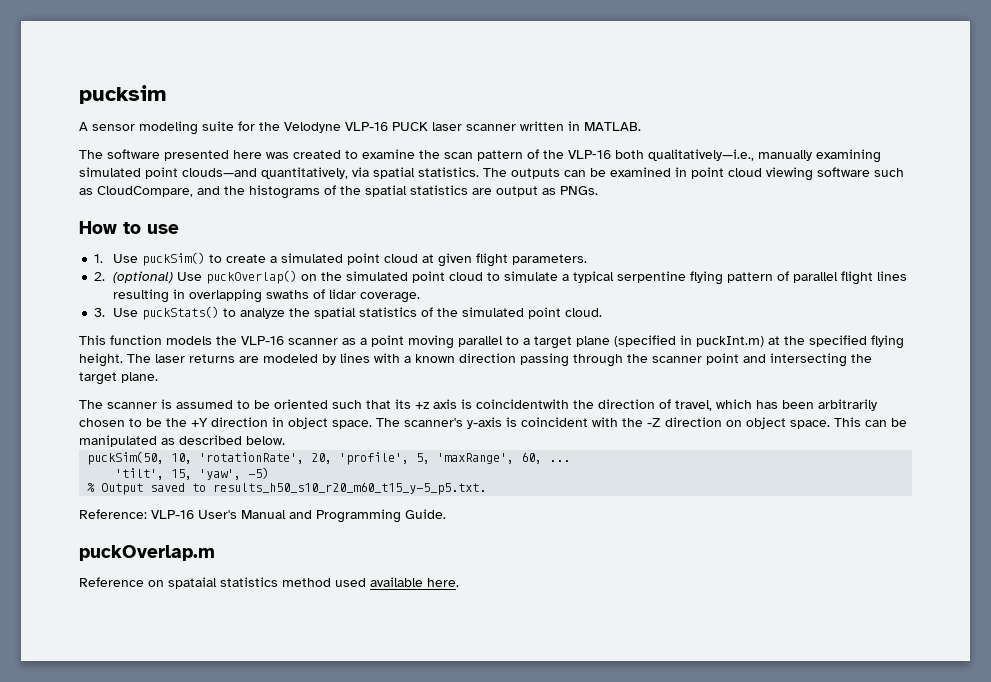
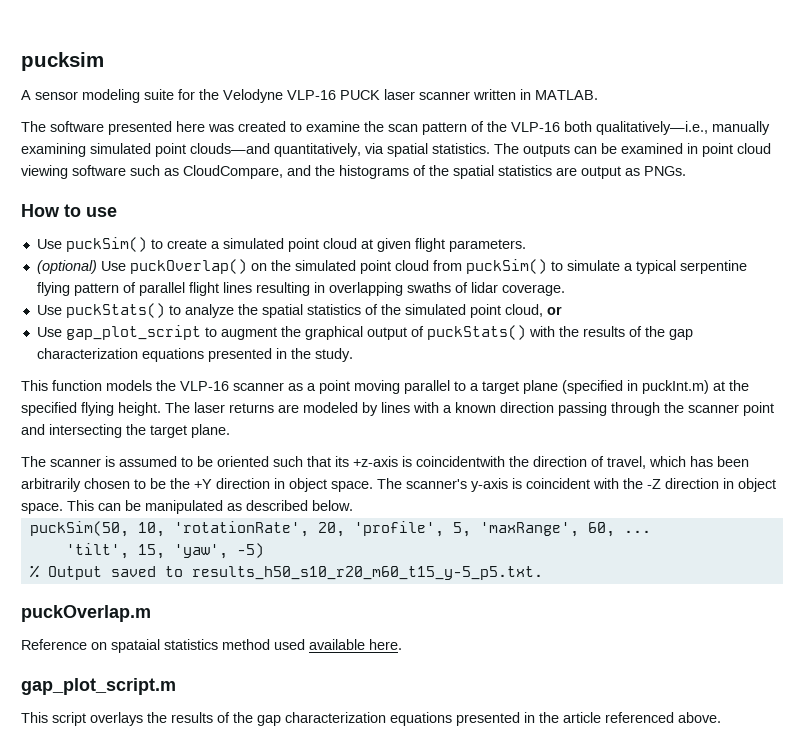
- 1. Use puckSim() to create a simulated point cloud at given flight parameters.
+ Use puckSim() to create a simulated point cloud at given flight parameters.
- 2. (optional) Use puckOverlap() on the simulated point cloud to simulate a typical serpentine flying pattern of parallel flight lines resulting in overlapping swaths of lidar coverage.
+ (optional) Use puckOverlap() on the simulated point cloud from puckSim() to simulate a typical serpentine flying pattern of parallel flight lines resulting in overlapping swaths of lidar coverage.
- 3. Use puckStats() to analyze the spatial statistics of the simulated point cloud.
+ Use puckStats() to analyze the spatial statistics of the simulated point cloud, or
+ Use gap_plot_script to augment the graphical output of puckStats() with the results of the gap characterization equations presented in the study.
- The scanner is assumed to be oriented such that its +z axis is coincidentwith the direction of travel, which has been arbitrarily chosen to be the +Y direction in object space.
+ The scanner is assumed to be oriented such that its +z-axis is coincidentwith the direction of travel, which has been arbitrarily chosen to be the +Y direction in object space.
- The scanner's y-axis is coincident with the -Z direction on object space.
+ The scanner's y-axis is coincident with the -Z direction in object space.
- Reference: VLP-16 User's Manual and Programming Guide.
+ gap_plot_script.m
+ This script overlays the results of the gap characterization equations presented in the article referenced above.

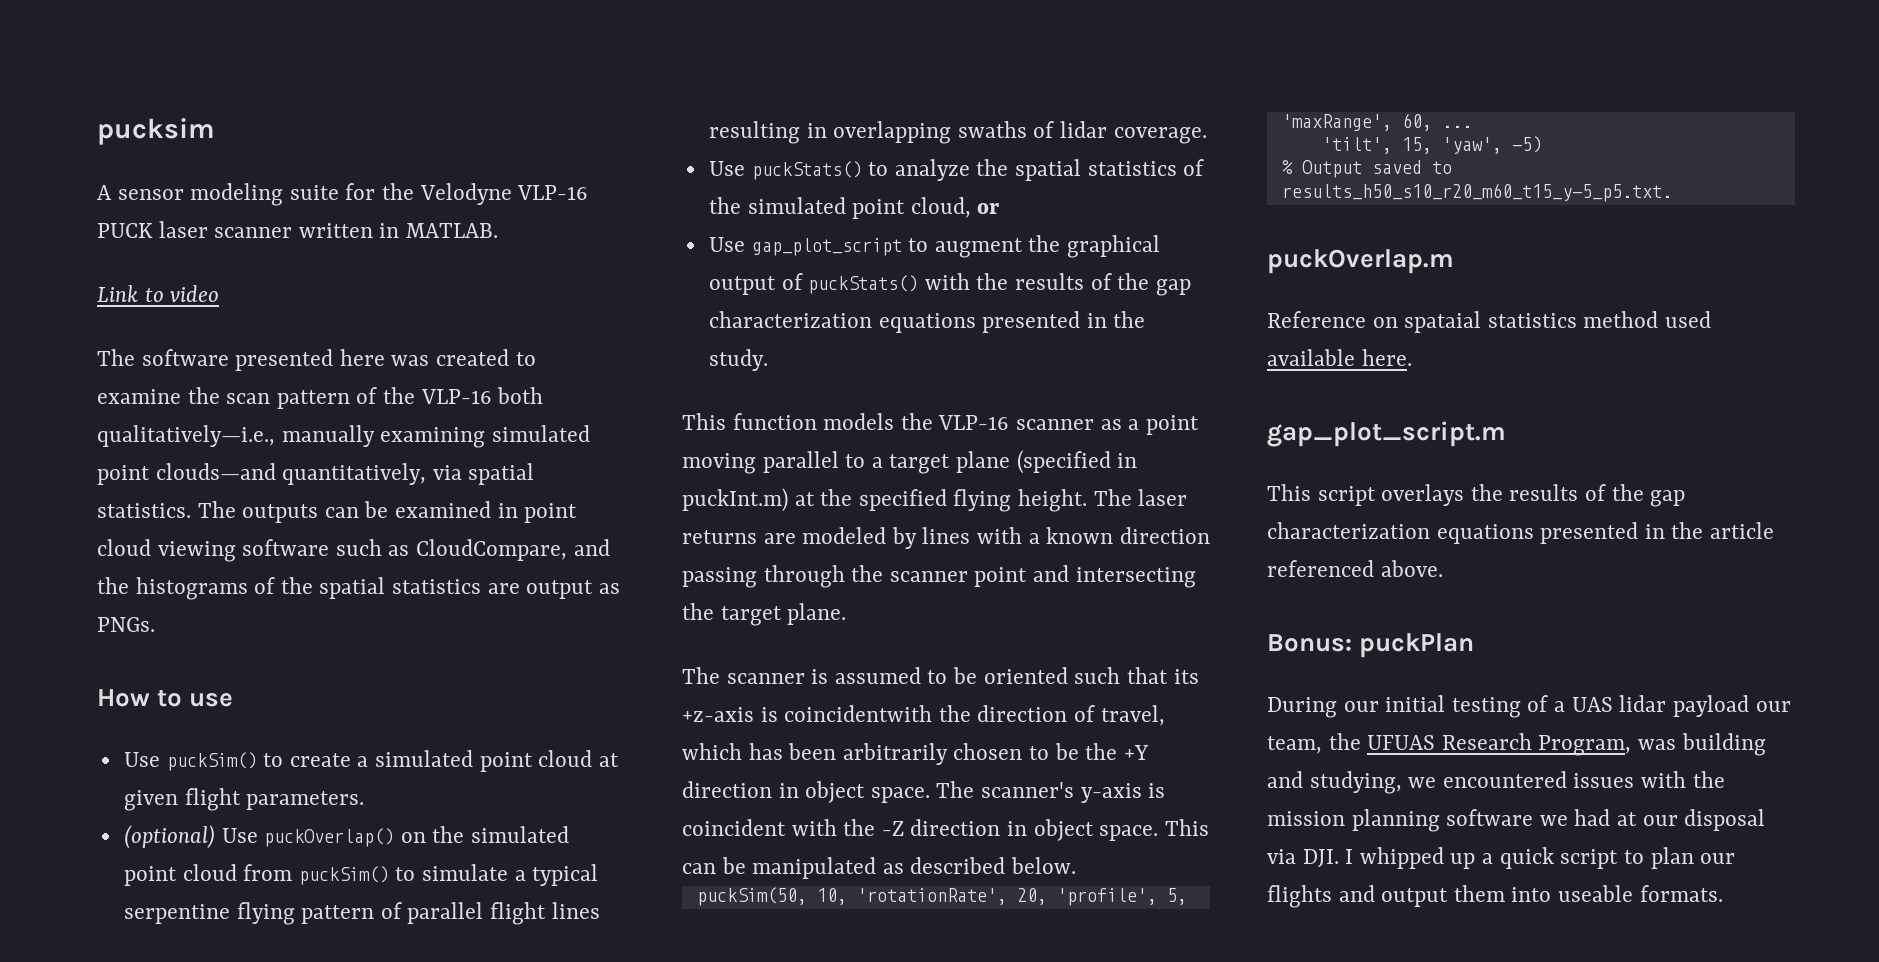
+ Link to video
+ Bonus: puckPlan
+ During our initial testing of a UAS lidar payload our team, the UFUAS Research Program, was building and studying, we encountered issues with the mission planning software we had at our disposal via DJI. I whipped up a quick script to plan our flights and output them into useable formats.

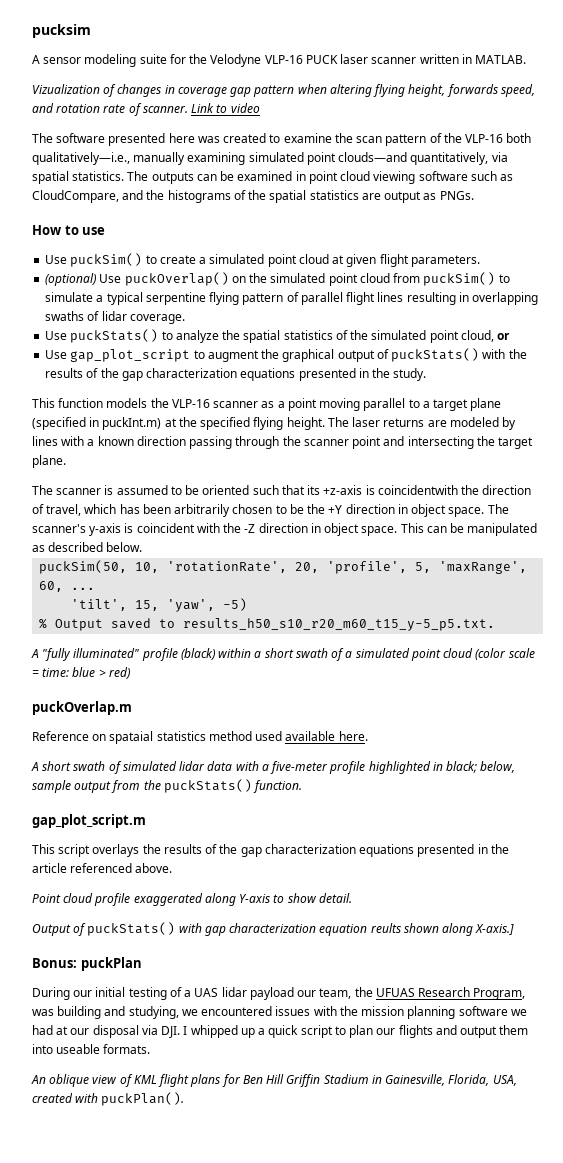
+ Vizualization of changes in coverage gap pattern when altering flying height, forwards speed, and rotation rate of scanner.
+ A "fully illuminated" profile (black) within a short swath of a simulated point cloud (color scale = time: blue > red)
+ A short swath of simulated lidar data with a five-meter profile highlighted in black; below, sample output from the puckStats() function.
+ Point cloud profile exaggerated along Y-axis to show detail.
+ Output of puckStats() with gap characterization equation reults shown along X-axis.]
+ An oblique view of KML flight plans for Ben Hill Griffin Stadium in Gainesville, Florida, USA, created with puckPlan().

